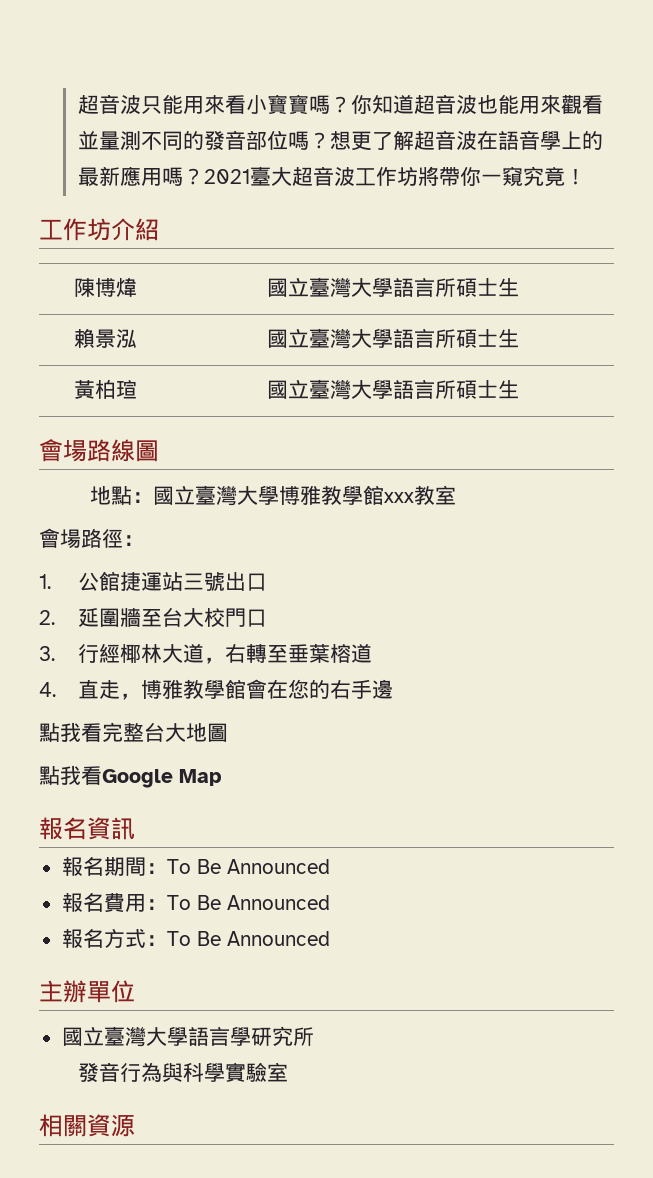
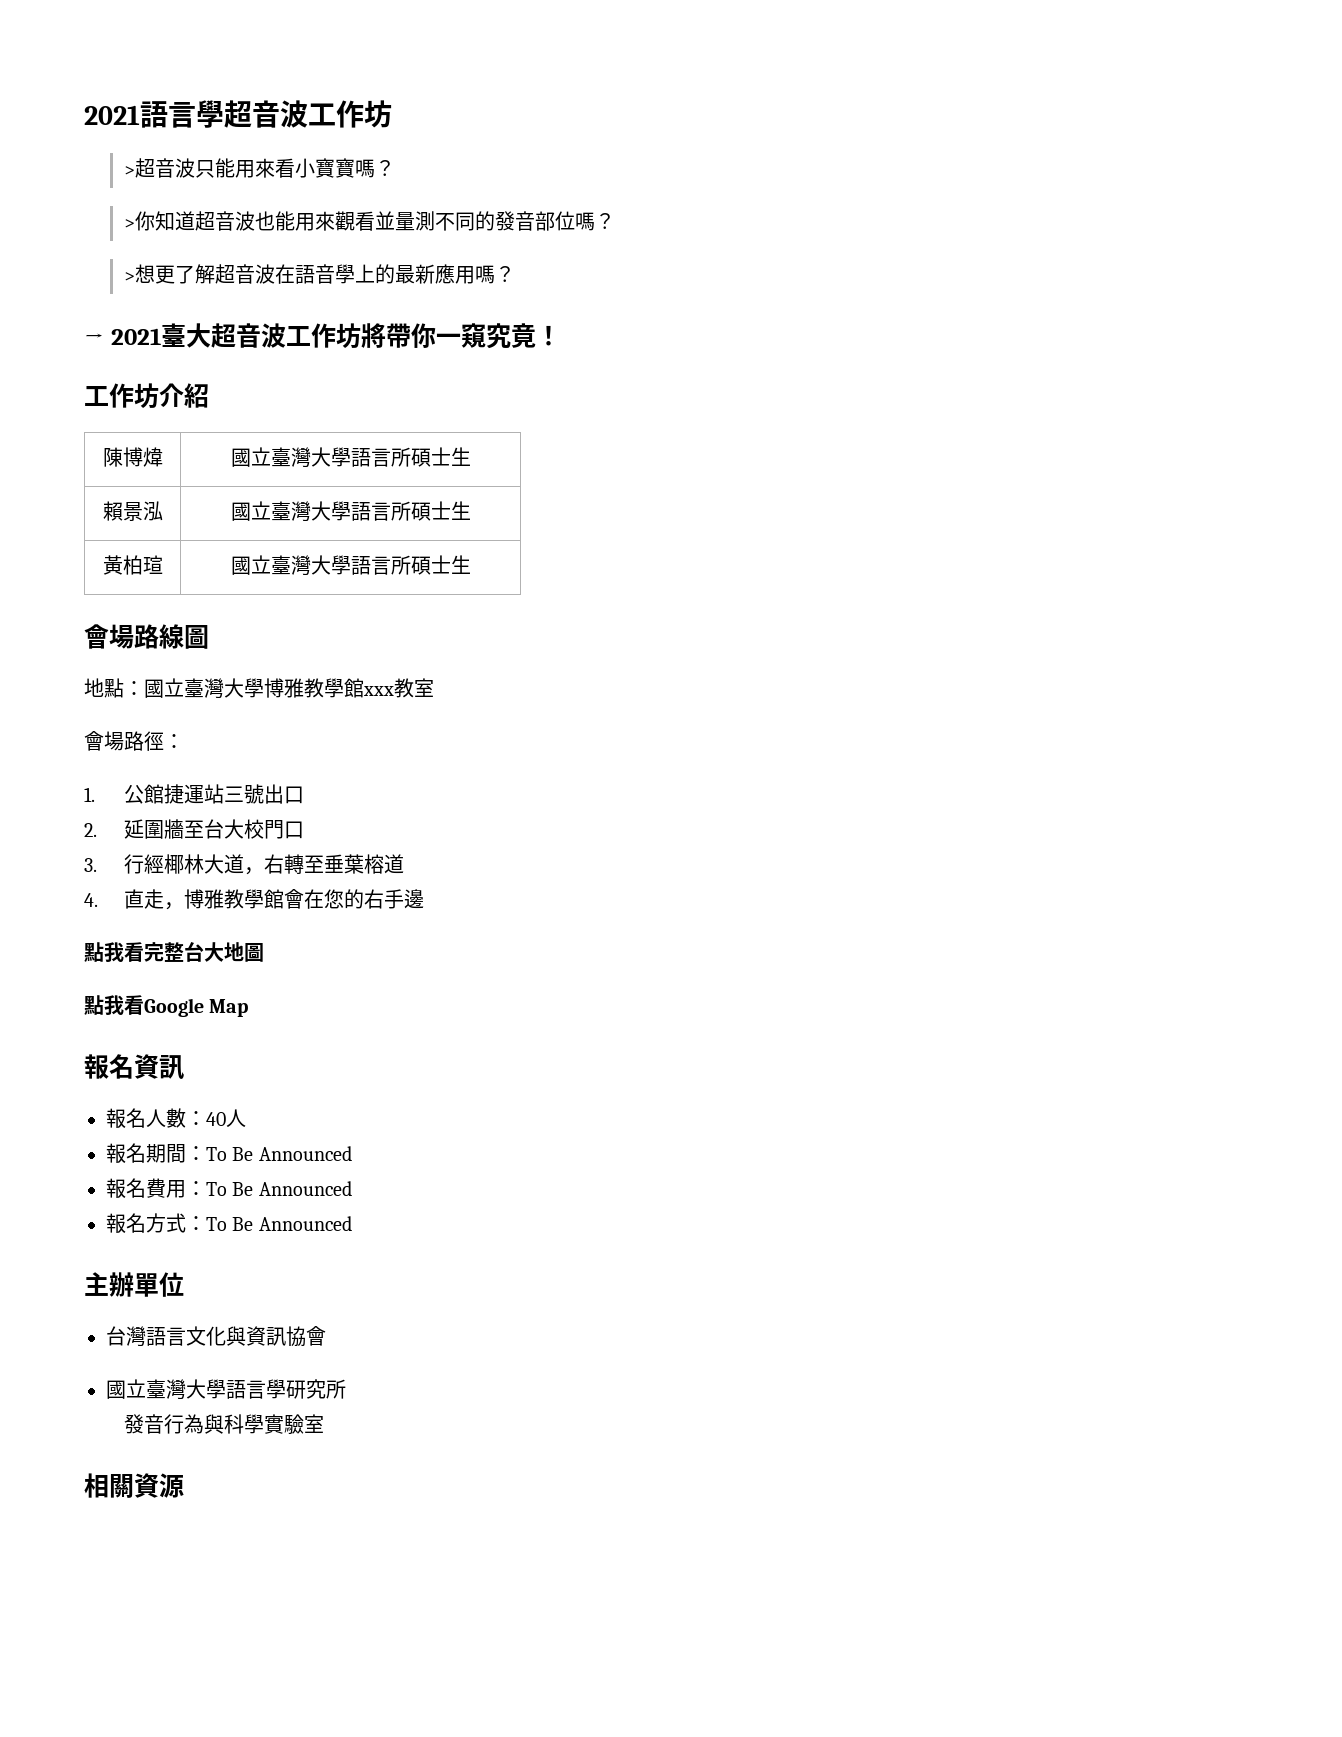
- 超音波只能用來看小寶寶嗎？你知道超音波也能用來觀看並量測不同的發音部位嗎？想更了解超音波在語音學上的最新應用嗎？2021臺大超音波工作坊將帶你一窺究竟！
+ 2021語言學超音波工作坊
+ >超音波只能用來看小寶寶嗎？
+ >你知道超音波也能用來觀看並量測不同的發音部位嗎？
+ >想更了解超音波在語音學上的最新應用嗎？
+ → 2021臺大超音波工作坊將帶你一窺究竟！
+ 報名人數：40人
+ 台灣語言文化與資訊協會

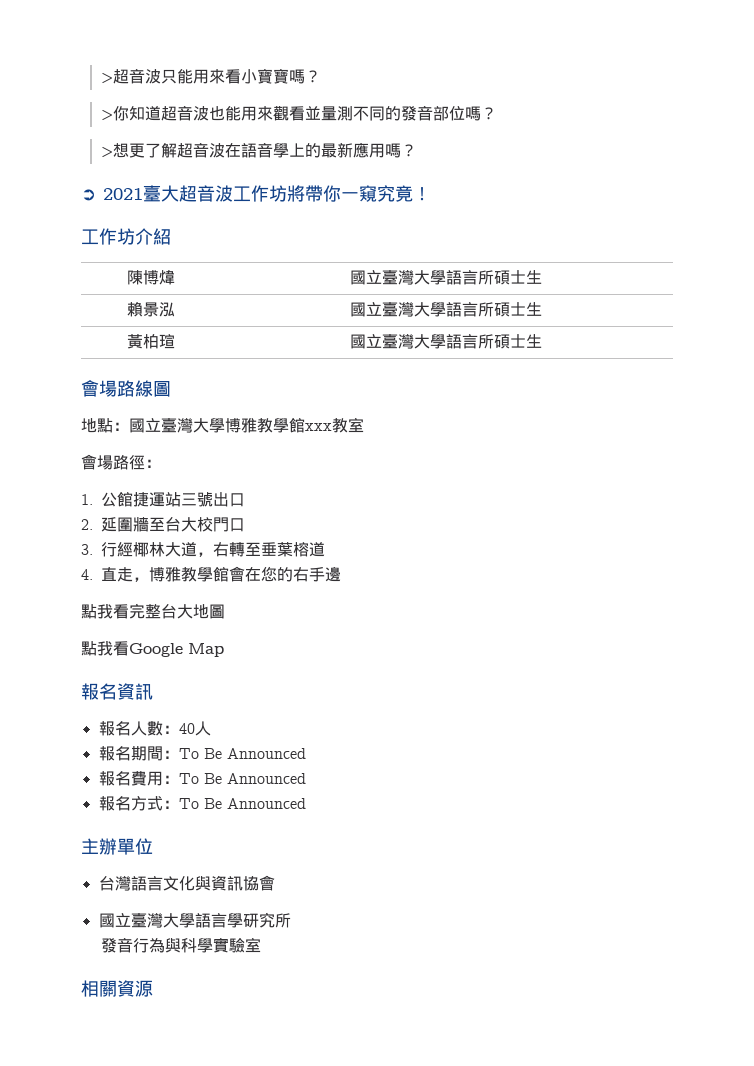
- 2021語言學超音波工作坊
- → 2021臺大超音波工作坊將帶你一窺究竟！
+ ➲ 2021臺大超音波工作坊將帶你一窺究竟！

